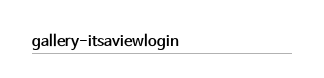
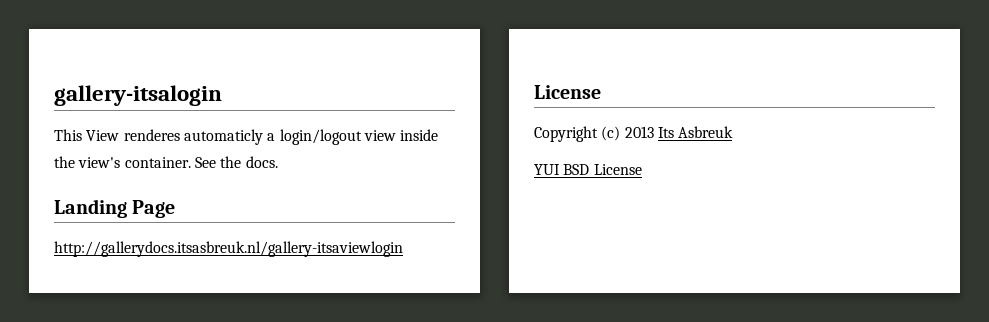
- gallery-itsaviewlogin
+ gallery-itsalogin
+ This View renderes automaticly a login/logout view inside the view's container. See the docs.
+ Landing Page
+ http://gallerydocs.itsasbreuk.nl/gallery-itsaviewlogin
+ License
+ Copyright (c) 2013 Its Asbreuk
+ YUI BSD License

